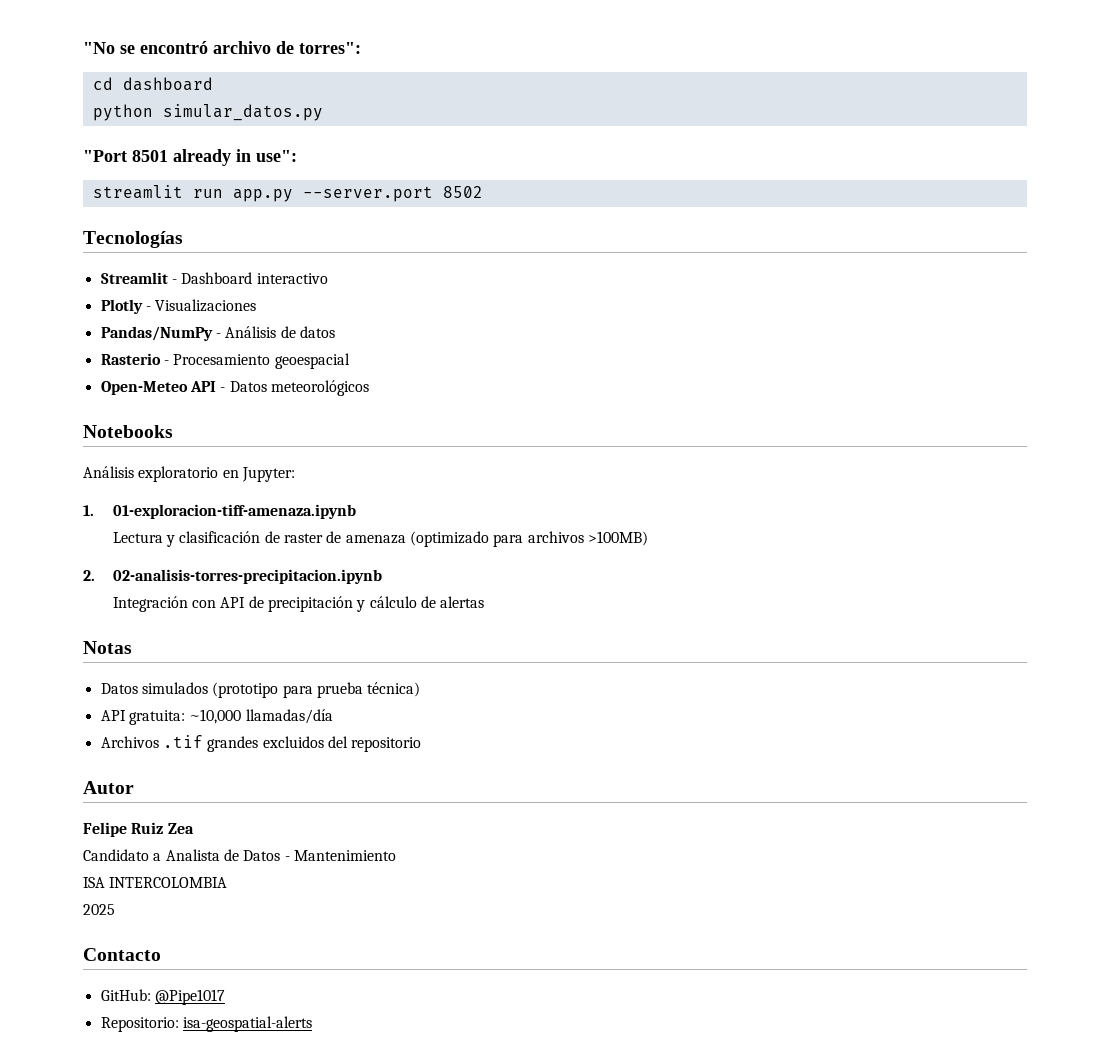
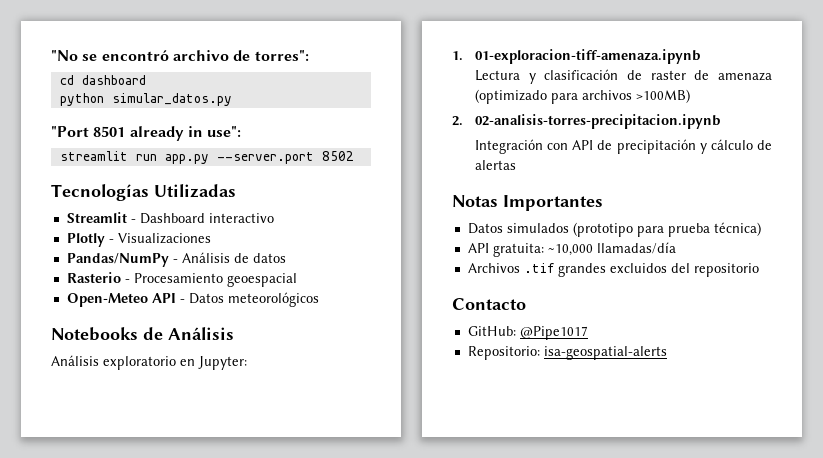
- Tecnologías
+ Tecnologías Utilizadas
- Notebooks
+ Notebooks de Análisis
- Notas
+ Notas Importantes
- Autor
- Felipe Ruiz Zea
- Candidato a Analista de Datos - Mantenimiento
- ISA INTERCOLOMBIA
- 2025

